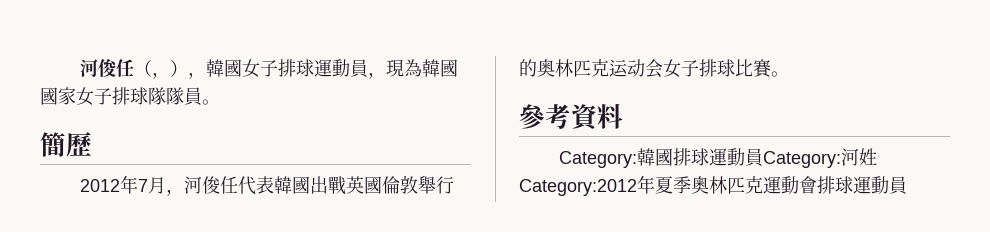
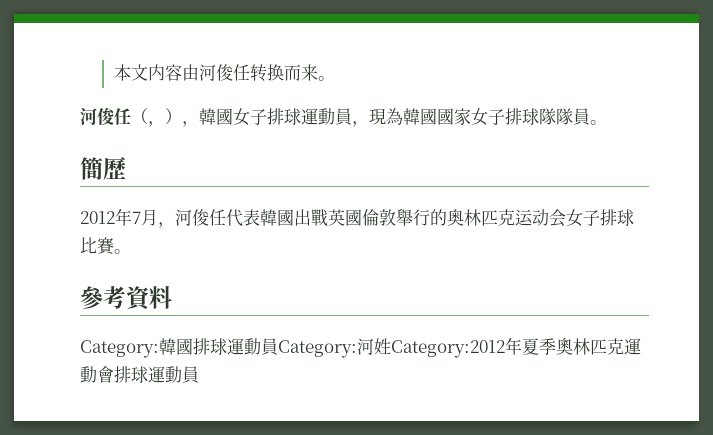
+ 本文内容由河俊任转换而来。

